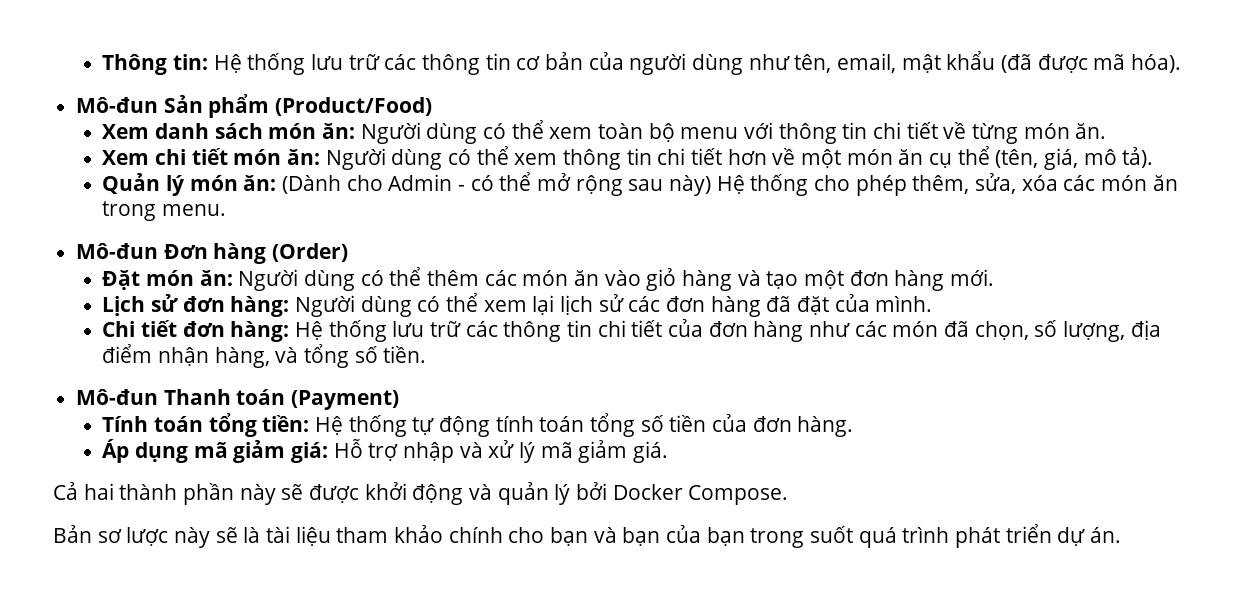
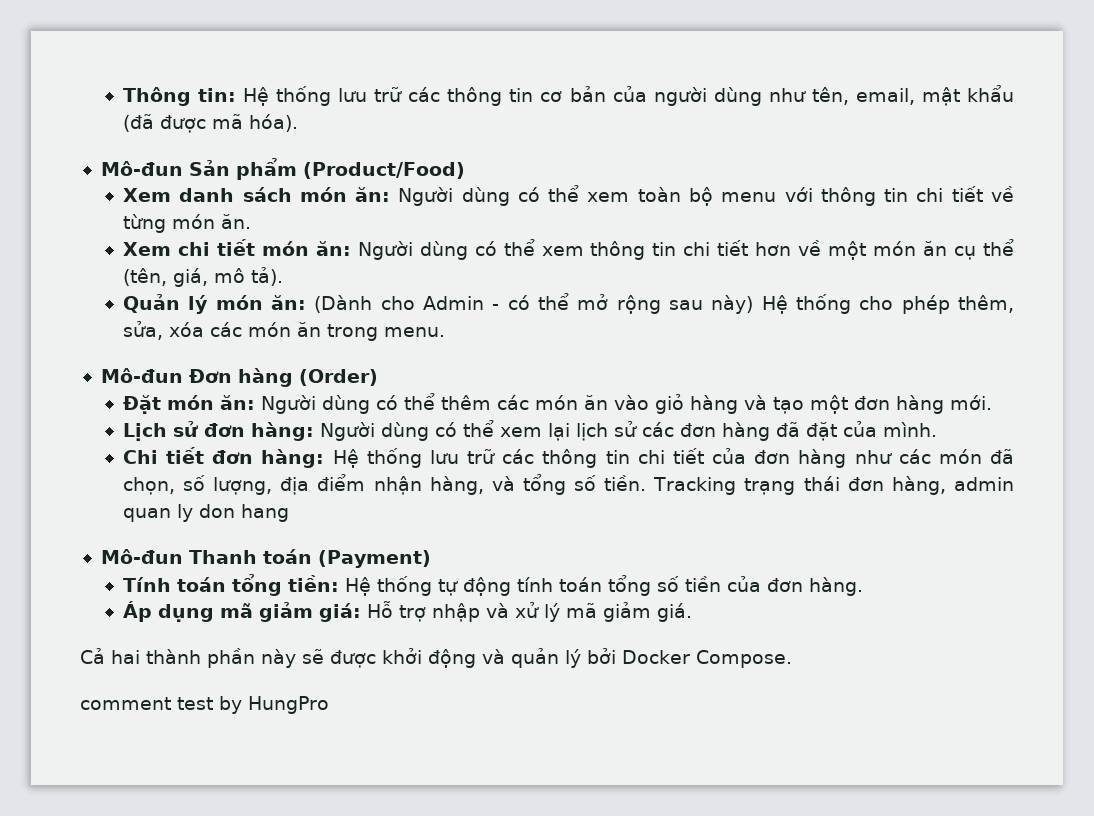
+ Tracking trạng thái đơn hàng, admin quan ly don hang
- Bản sơ lược này sẽ là tài liệu tham khảo chính cho bạn và bạn của bạn trong suốt quá trình phát triển dự án.
+ comment test by HungPro

